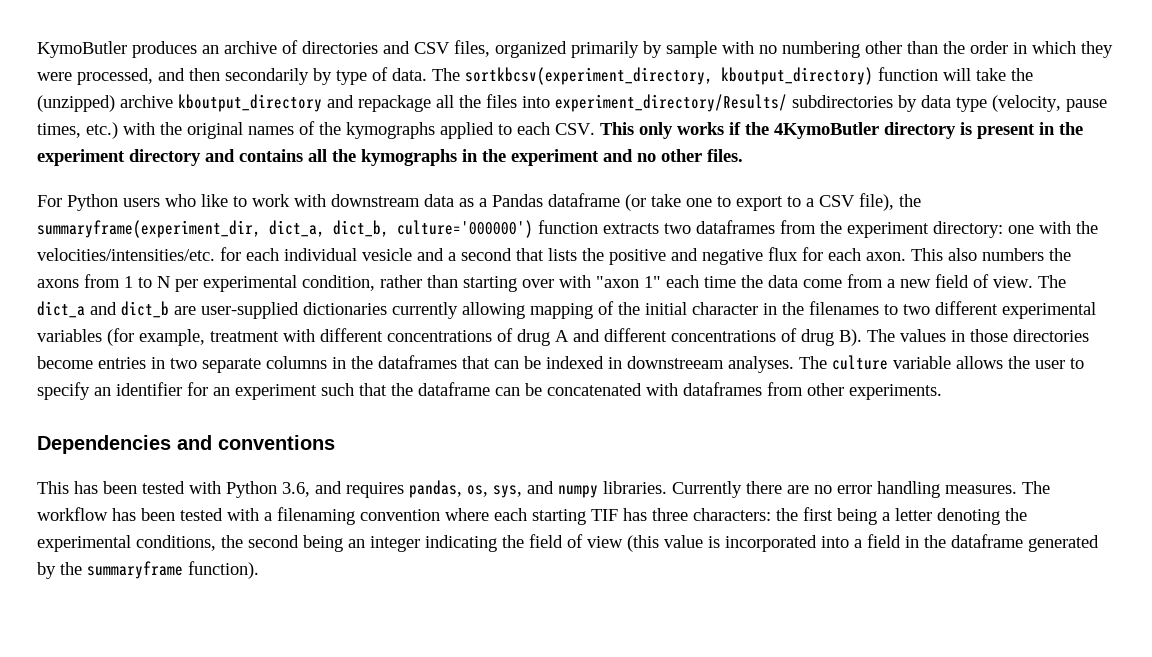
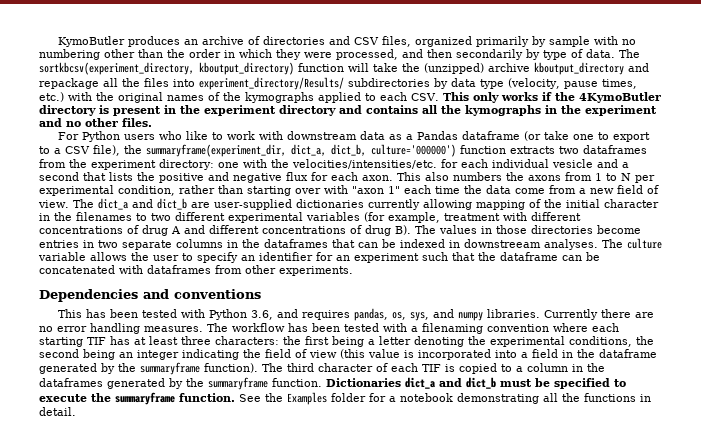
- The workflow has been tested with a filenaming convention where each starting TIF has three characters: the first being a letter denoting the experimental conditions, the second being an integer indicating the field of view (this value is incorporated into a field in the dataframe generated by the summaryframe function).
+ The workflow has been tested with a filenaming convention where each starting TIF has at least three characters: the first being a letter denoting the experimental conditions, the second being an integer indicating the field of view (this value is incorporated into a field in the dataframe generated by the summaryframe function).
+ The third character of each TIF is copied to a column in the dataframes generated by the summaryframe function. Dictionaries dict_a and dict_b must be specified to execute the summaryframe function. See the Examples folder for a notebook demonstrating all the functions in detail.

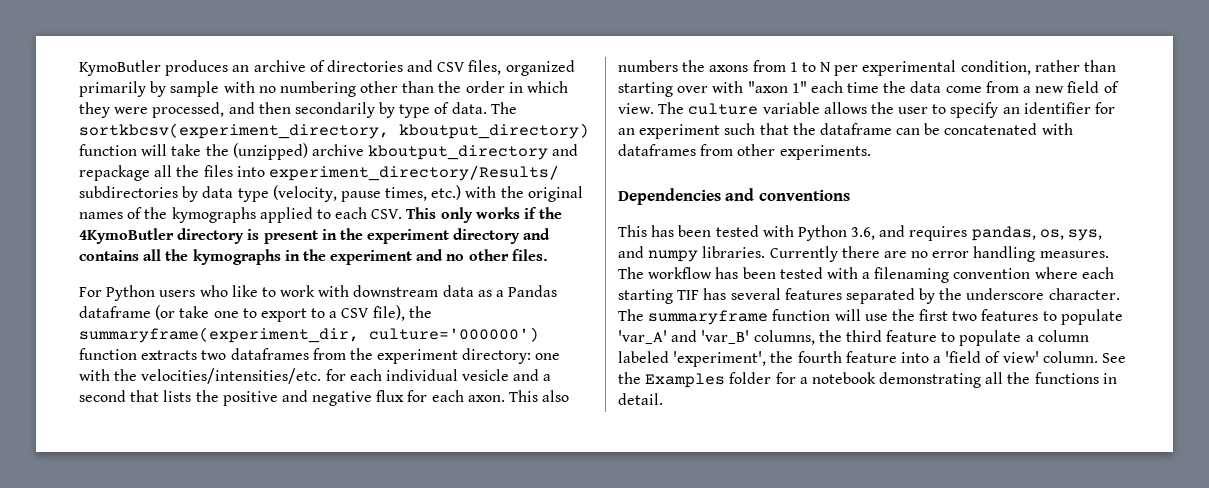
- For Python users who like to work with downstream data as a Pandas dataframe (or take one to export to a CSV file), the summaryframe(experiment_dir, dict_a, dict_b, culture='000000') function extracts two dataframes from the experiment directory: one with the velocities/intensities/etc. for each individual vesicle and a second that lists the positive and negative flux for each axon.
+ For Python users who like to work with downstream data as a Pandas dataframe (or take one to export to a CSV file), the summaryframe(experiment_dir, culture='000000') function extracts two dataframes from the experiment directory: one with the velocities/intensities/etc. for each individual vesicle and a second that lists the positive and negative flux for each axon.
- The dict_a and dict_b are user-supplied dictionaries currently allowing mapping of the initial character in the filenames to two different experimental variables (for example, treatment with different concentrations of drug A and different concentrations of drug B). The values in those directories become entries in two separate columns in the dataframes that can be indexed in downstreeam analyses. The culture variable allows the user to specify an identifier for an experiment such that the dataframe can be concatenated with dataframes from other experiments.
+ The culture variable allows the user to specify an identifier for an experiment such that the dataframe can be concatenated with dataframes from other experiments.
- The workflow has been tested with a filenaming convention where each starting TIF has at least three characters: the first being a letter denoting the experimental conditions, the second being an integer indicating the field of view (this value is incorporated into a field in the dataframe generated by the summaryframe function). The third character of each TIF is copied to a column in the dataframes generated by the summaryframe function. Dictionaries dict_a and dict_b must be specified to execute the summaryframe function.
+ The workflow has been tested with a filenaming convention where each starting TIF has several features separated by the underscore character. The summaryframe function will use the first two features to populate 'var_A' and 'var_B' columns, the third feature to populate a column labeled 'experiment', the fourth feature into a 'field of view' column.

